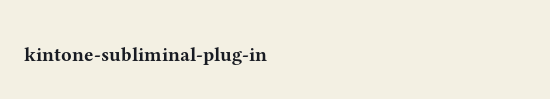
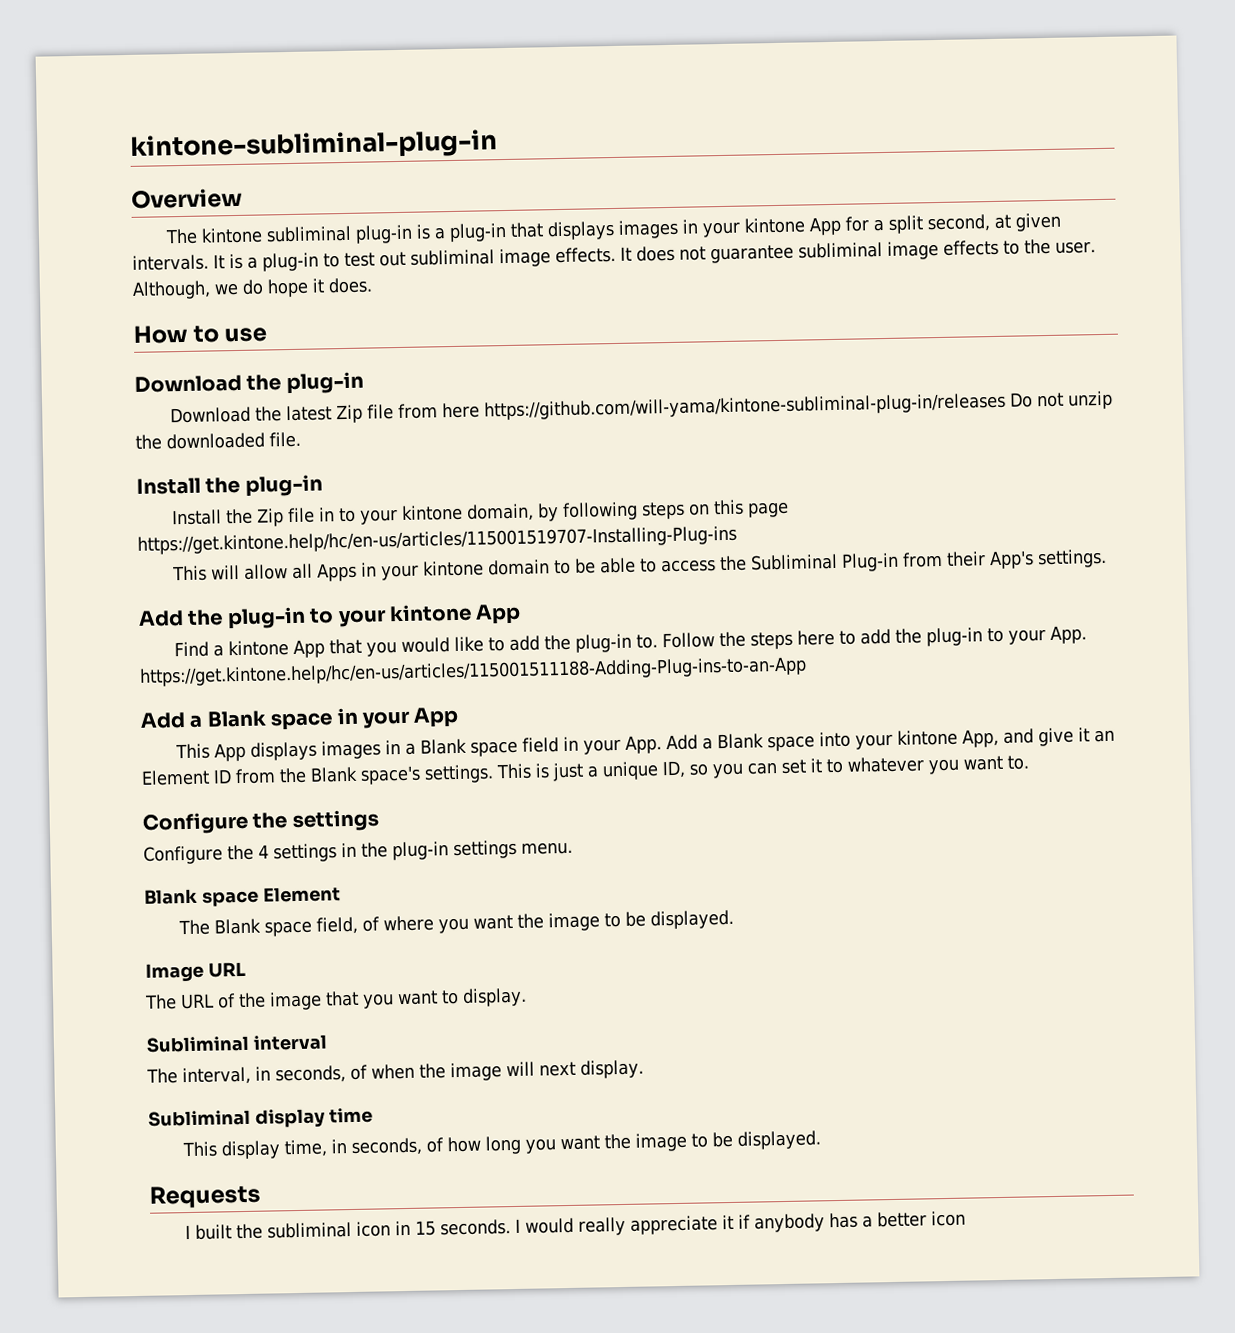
+ Overview
+ The kintone subliminal plug-in is a plug-in that displays images in your kintone App for a split second, at given intervals. It is a plug-in to test out subliminal image effects. It does not guarantee subliminal image effects to the user. Although, we do hope it does.
+ How to use
+ Download the plug-in
+ Download the latest Zip file from here https://github.com/will-yama/kintone-subliminal-plug-in/releases Do not unzip the downloaded file.
+ Install the plug-in
+ Install the Zip file in to your kintone domain, by following steps on this page https://get.kintone.help/hc/en-us/articles/115001519707-Installing-Plug-ins
+ This will allow all Apps in your kintone domain to be able to access the Subliminal Plug-in from their App's settings.
+ Add the plug-in to your kintone App
+ Find a kintone App that you would like to add the plug-in to. Follow the steps here to add the plug-in to your App. https://get.kintone.help/hc/en-us/articles/115001511188-Adding-Plug-ins-to-an-App
+ Add a Blank space in your App
+ This App displays images in a Blank space field in your App. Add a Blank space into your kintone App, and give it an Element ID from the Blank space's settings. This is just a unique ID, so you can set it to whatever you want to.
+ Configure the settings
+ Configure the 4 settings in the plug-in settings menu.
+ Blank space Element
+ The Blank space field, of where you want the image to be displayed.
+ Image URL
+ The URL of the image that you want to display.
+ Subliminal interval
+ The interval, in seconds, of when the image will next display.
+ Subliminal display time
+ This display time, in seconds, of how long you want the image to be displayed.
+ Requests
+ I built the subliminal icon in 15 seconds. I would really appreciate it if anybody has a better icon

